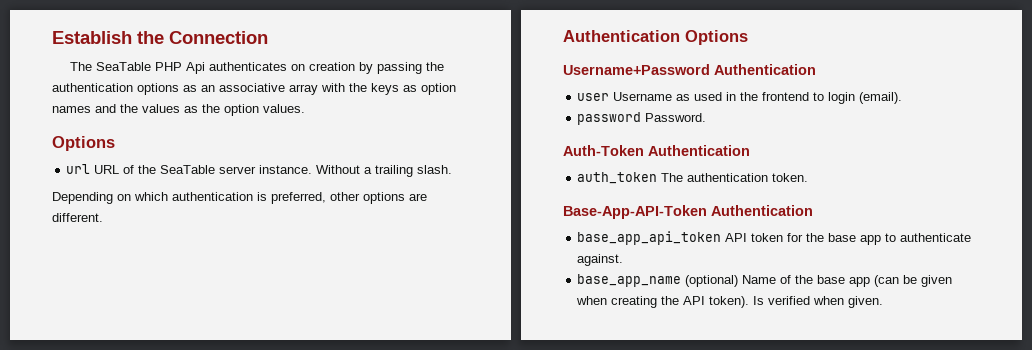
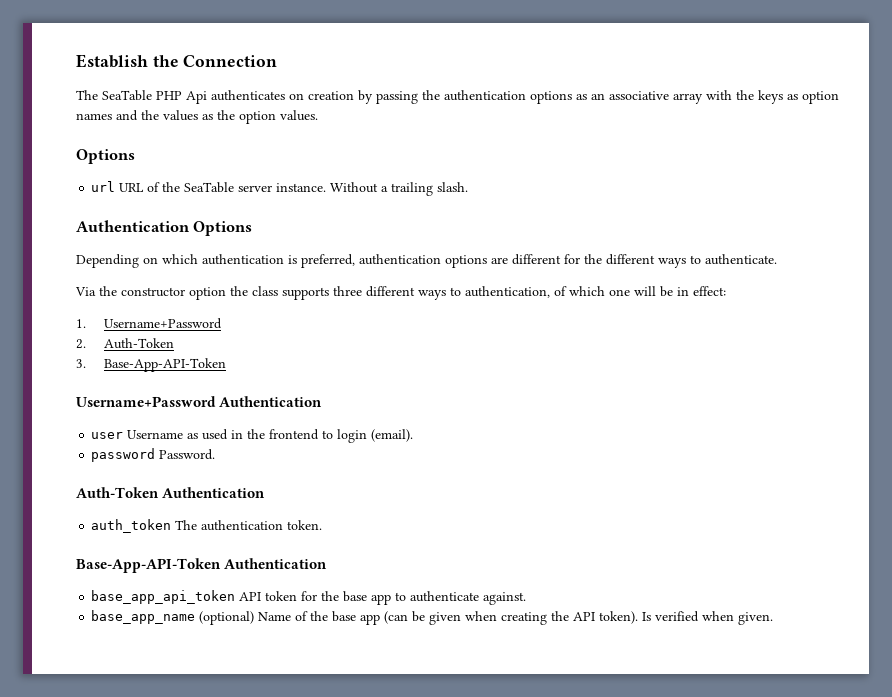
+ Authentication Options
- Depending on which authentication is preferred, other options are different.
- Authentication Options
+ Depending on which authentication is preferred, authentication options are different for the different ways to authenticate.
+ Via the constructor option the class supports three different ways to authentication, of which one will be in effect:
+ 1. Username+Password
+ 2. Auth-Token
+ 3. Base-App-API-Token

